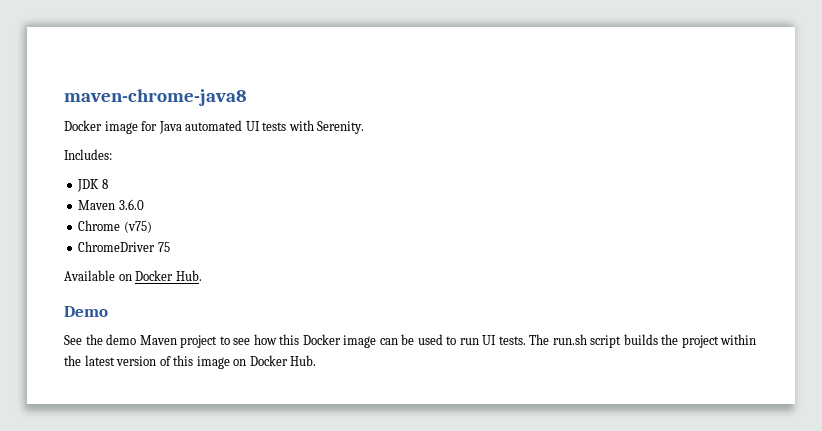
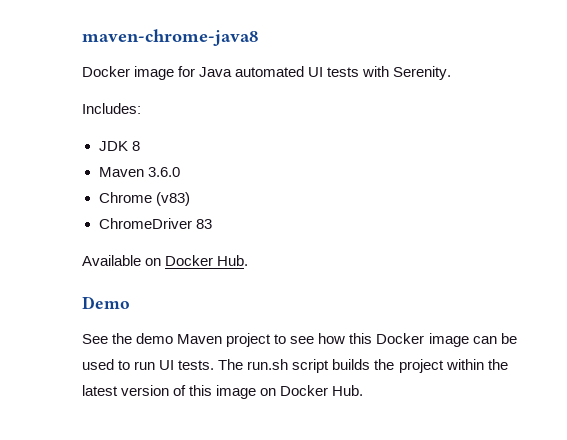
- Chrome (v75)
+ Chrome (v83)
- ChromeDriver 75
+ ChromeDriver 83

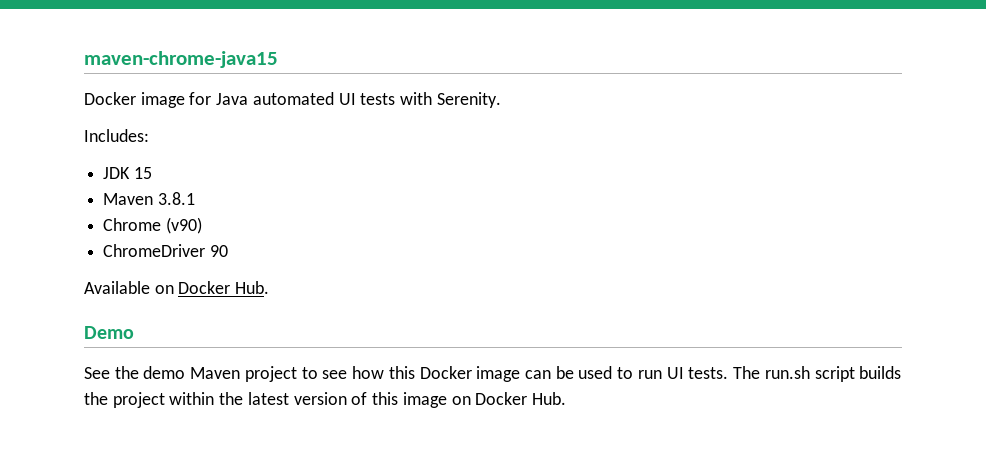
- maven-chrome-java8
+ maven-chrome-java15
- JDK 8
- Maven 3.6.0
+ JDK 15
+ Maven 3.8.1
- Chrome (v83)
+ Chrome (v90)
- ChromeDriver 83
+ ChromeDriver 90

